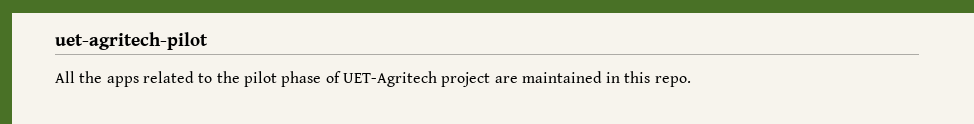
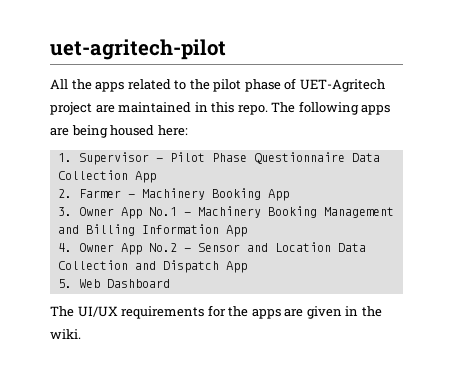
+ The following apps are being housed here:
+ 1. Supervisor - Pilot Phase Questionnaire Data Collection App
+ 2. Farmer - Machinery Booking App
+ 3. Owner App No.1 - Machinery Booking Management and Billing Information App
+ 4. Owner App No.2 - Sensor and Location Data Collection and Dispatch App
+ 5. Web Dashboard
+ The UI/UX requirements for the apps are given in the wiki.

